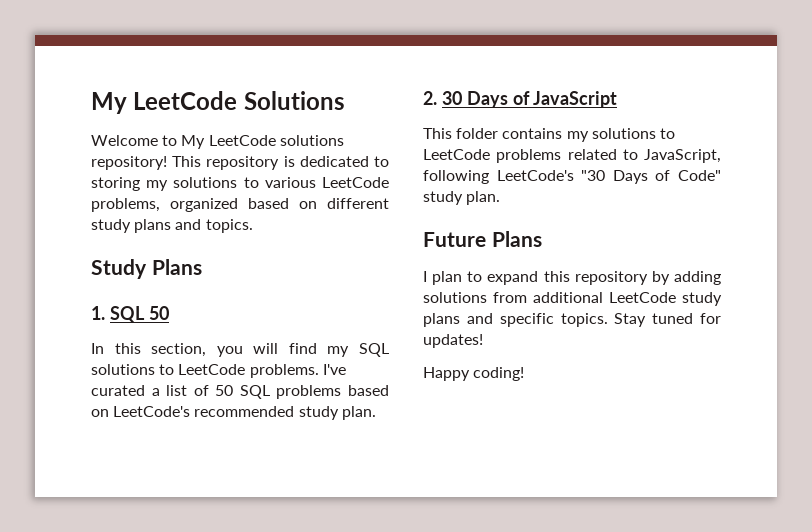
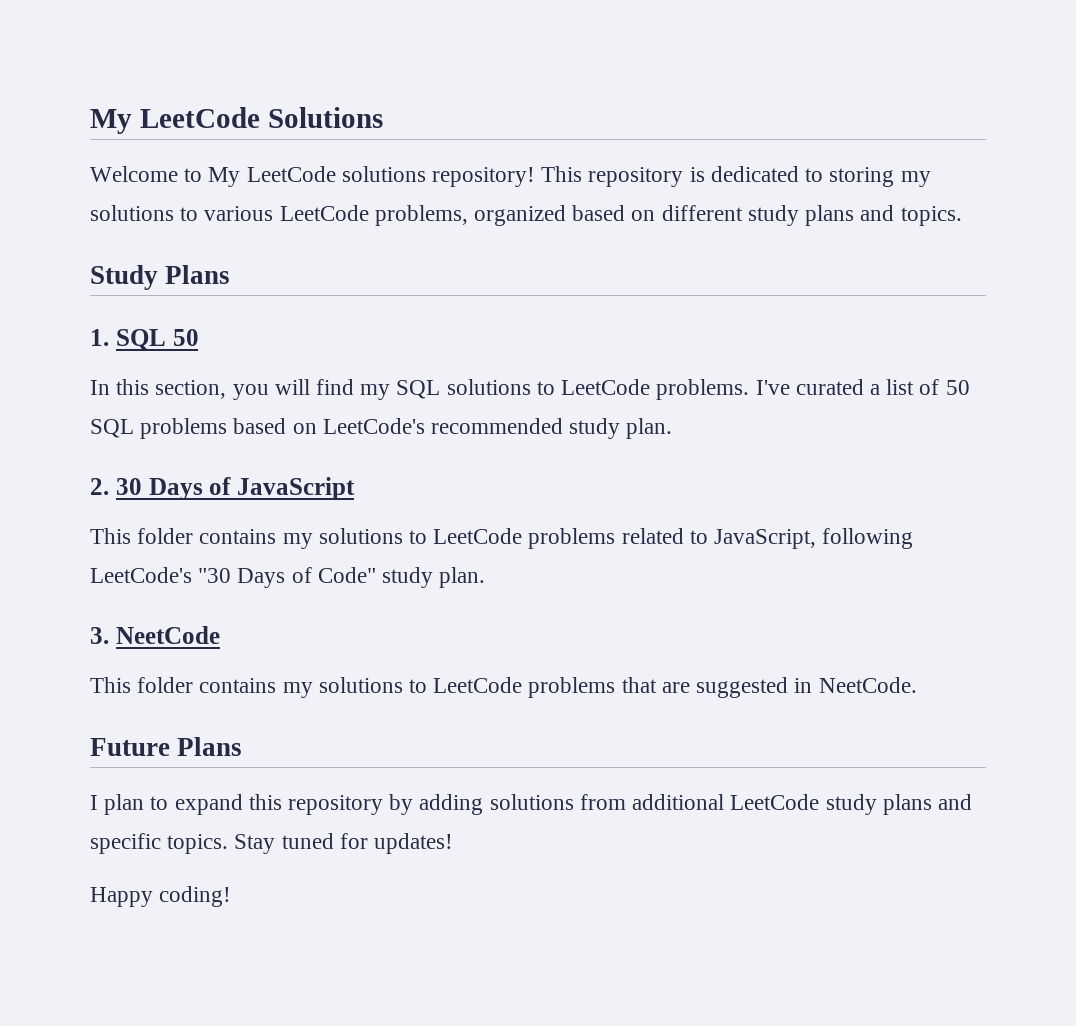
+ 3. NeetCode
+ This folder contains my solutions to LeetCode problems that are suggested in NeetCode.

